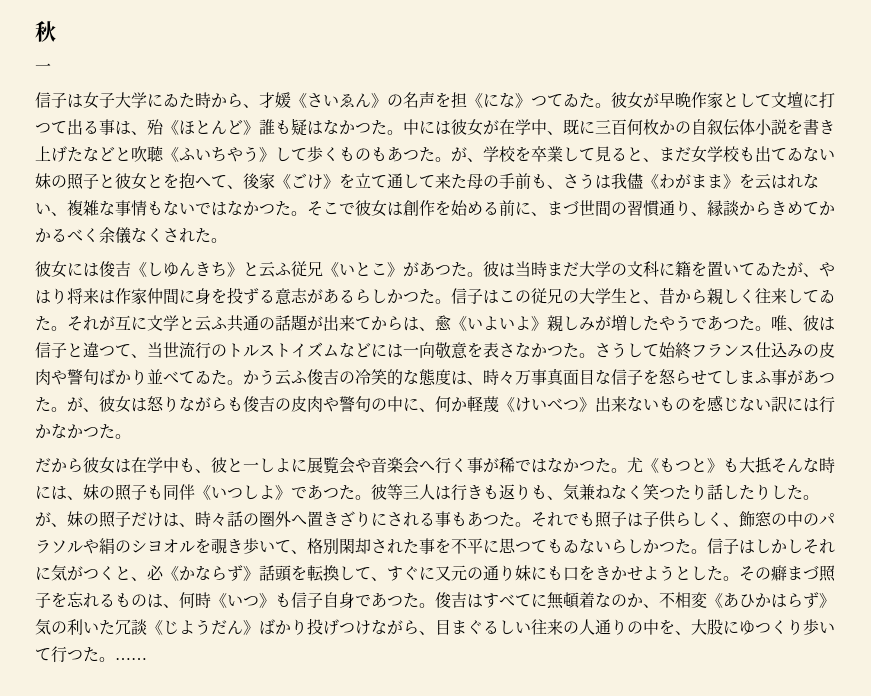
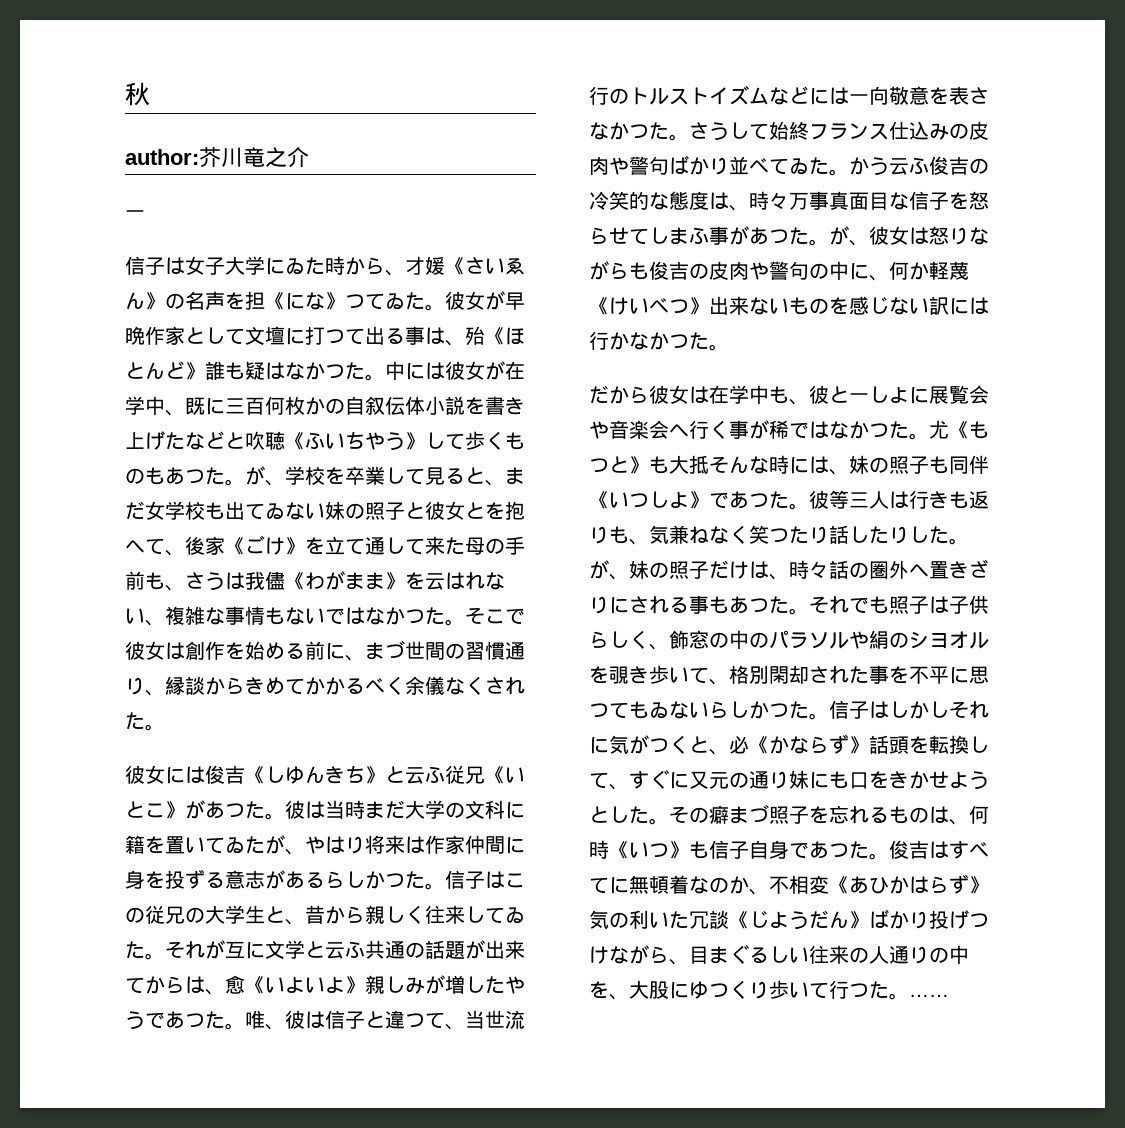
+ author:芥川竜之介

